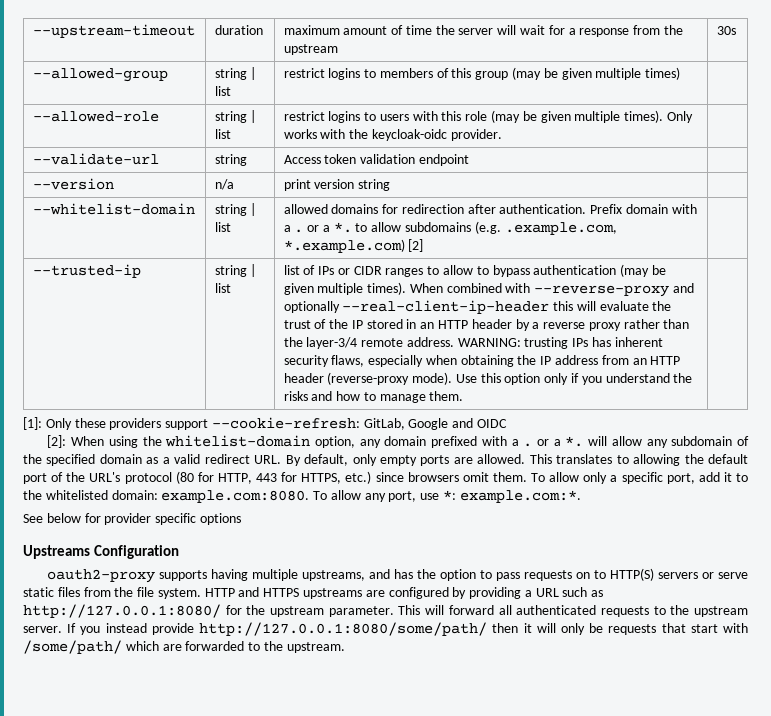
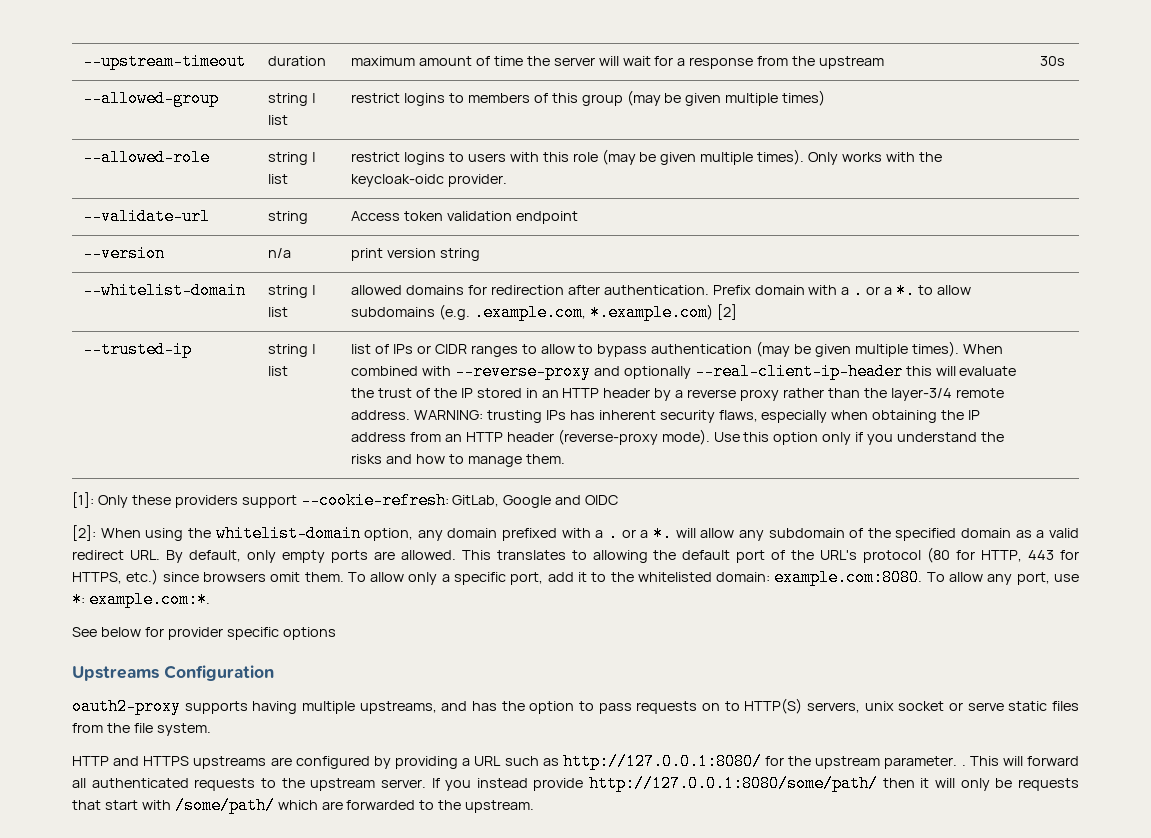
- oauth2-proxy supports having multiple upstreams, and has the option to pass requests on to HTTP(S) servers or serve static files from the file system. HTTP and HTTPS upstreams are configured by providing a URL such as http://127.0.0.1:8080/ for the upstream parameter.
+ oauth2-proxy supports having multiple upstreams, and has the option to pass requests on to HTTP(S) servers, unix socket or serve static files from the file system.
+ HTTP and HTTPS upstreams are configured by providing a URL such as http://127.0.0.1:8080/ for the upstream parameter. .

